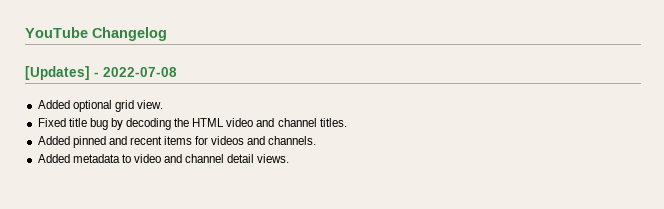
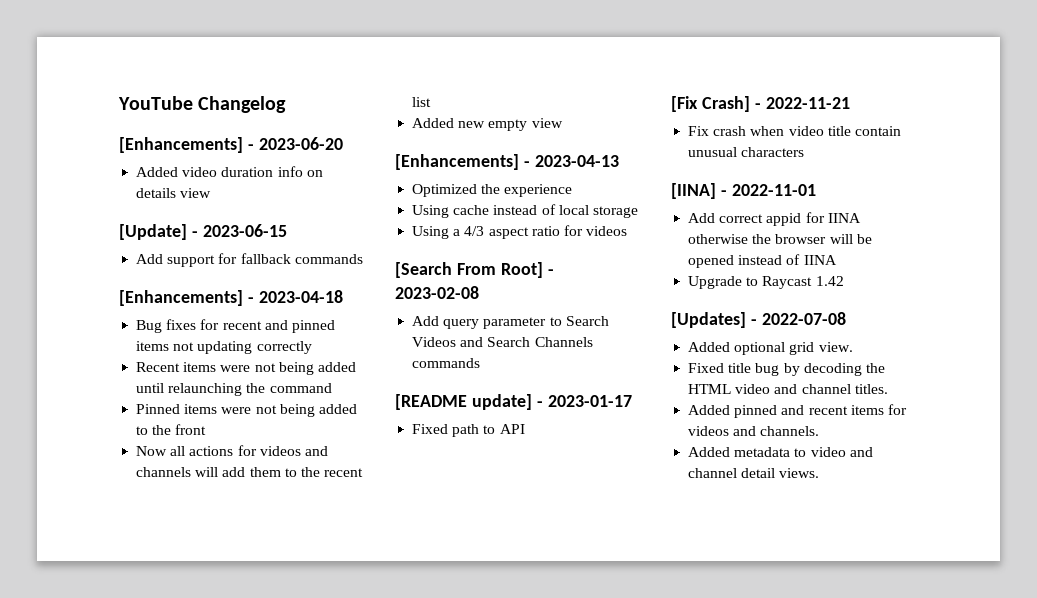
+ [Enhancements] - 2023-06-20
+ Added video duration info on details view
+ [Update] - 2023-06-15
+ Add support for fallback commands
+ [Enhancements] - 2023-04-18
+ Bug fixes for recent and pinned items not updating correctly
+ Recent items were not being added until relaunching the command
+ Pinned items were not being added to the front
+ Now all actions for videos and channels will add them to the recent list
+ Added new empty view
+ [Enhancements] - 2023-04-13
+ Optimized the experience
+ Using cache instead of local storage
+ Using a 4/3 aspect ratio for videos
+ [Search From Root] - 2023-02-08
+ Add query parameter to Search Videos and Search Channels commands
+ [README update] - 2023-01-17
+ Fixed path to API
+ [Fix Crash] - 2022-11-21
+ Fix crash when video title contain unusual characters
+ [IINA] - 2022-11-01
+ Add correct appid for IINA otherwise the browser will be opened instead of IINA
+ Upgrade to Raycast 1.42

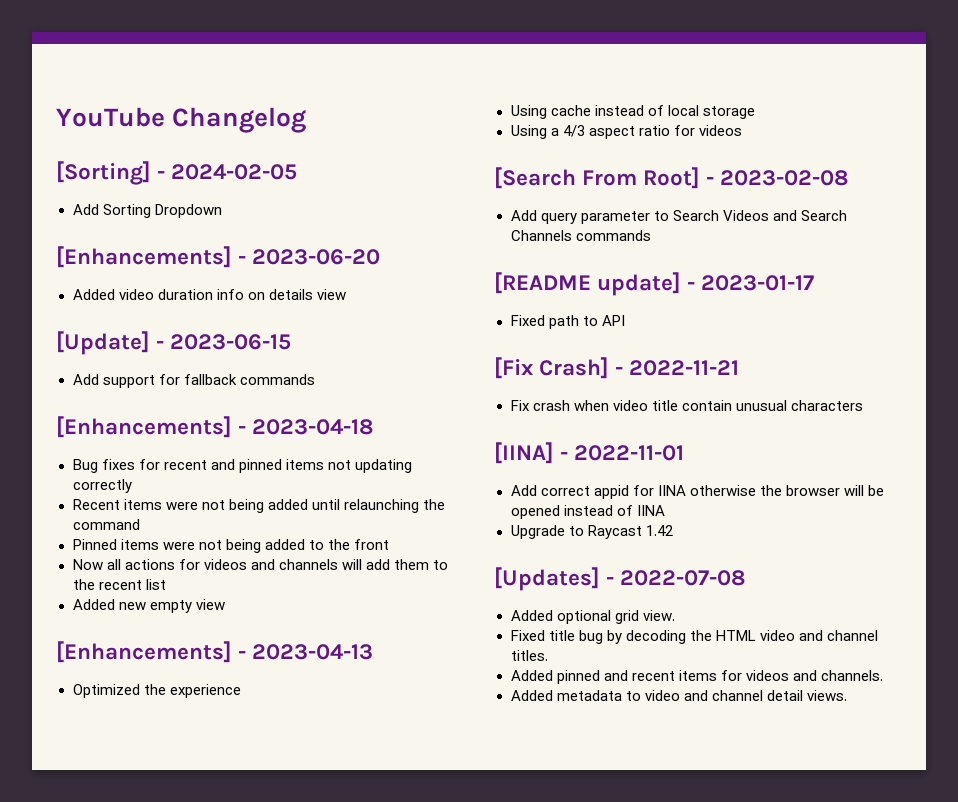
+ [Sorting] - 2024-02-05
+ Add Sorting Dropdown

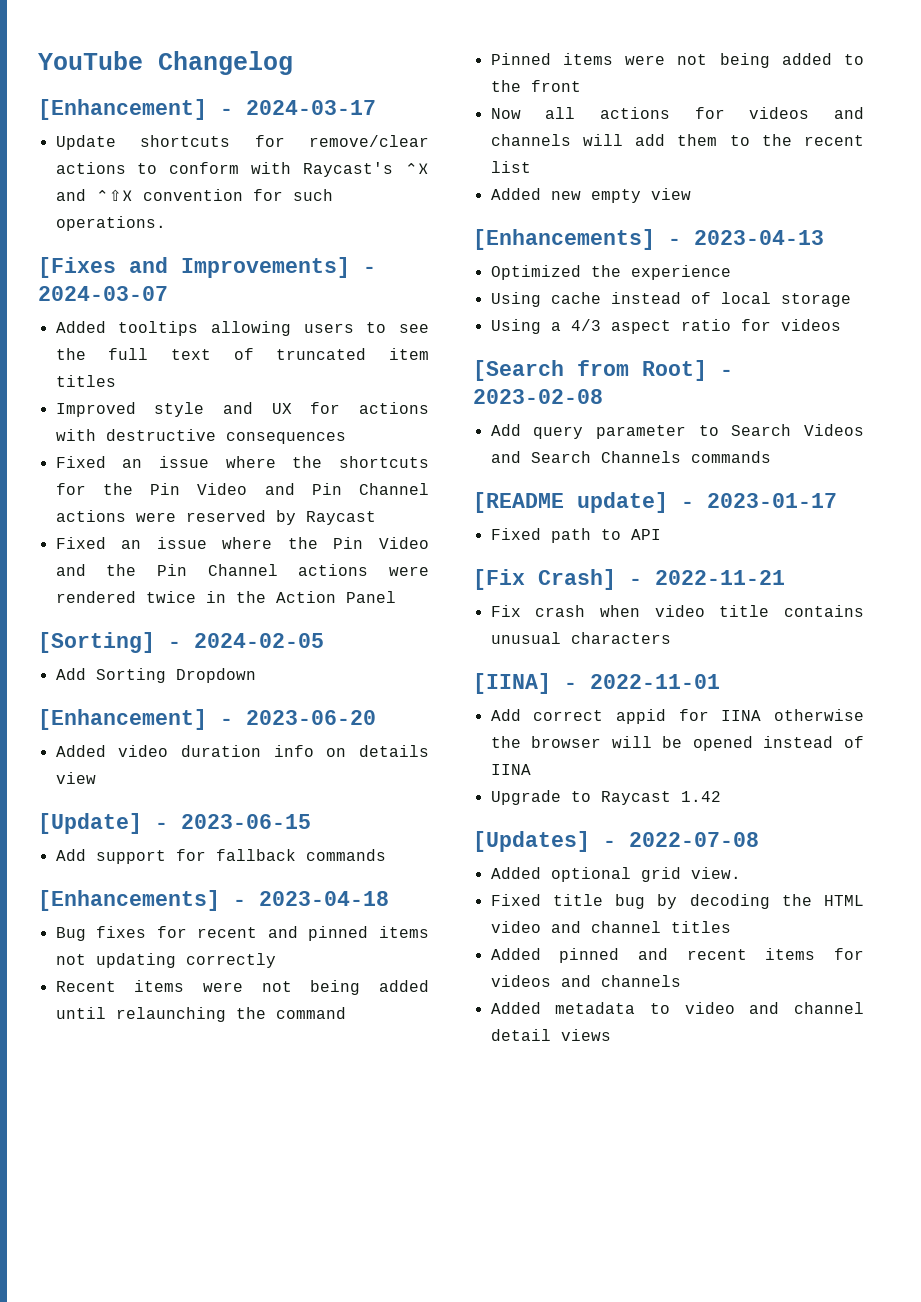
+ [Enhancement] - 2024-03-17
+ Update shortcuts for remove/clear actions to conform with Raycast's ⌃X and ⌃⇧X convention for such operations.
+ [Fixes and Improvements] - 2024-03-07
+ Added tooltips allowing users to see the full text of truncated item titles
+ Improved style and UX for actions with destructive consequences
+ Fixed an issue where the shortcuts for the Pin Video and Pin Channel actions were reserved by Raycast
+ Fixed an issue where the Pin Video and the Pin Channel actions were rendered twice in the Action Panel
- [Enhancements] - 2023-06-20
+ [Enhancement] - 2023-06-20
- [Search From Root] - 2023-02-08
+ [Search from Root] - 2023-02-08
- Fix crash when video title contain unusual characters
+ Fix crash when video title contains unusual characters
- Fixed title bug by decoding the HTML video and channel titles.
+ Fixed title bug by decoding the HTML video and channel titles
- Added pinned and recent items for videos and channels.
+ Added pinned and recent items for videos and channels
- Added metadata to video and channel detail views.
+ Added metadata to video and channel detail views

